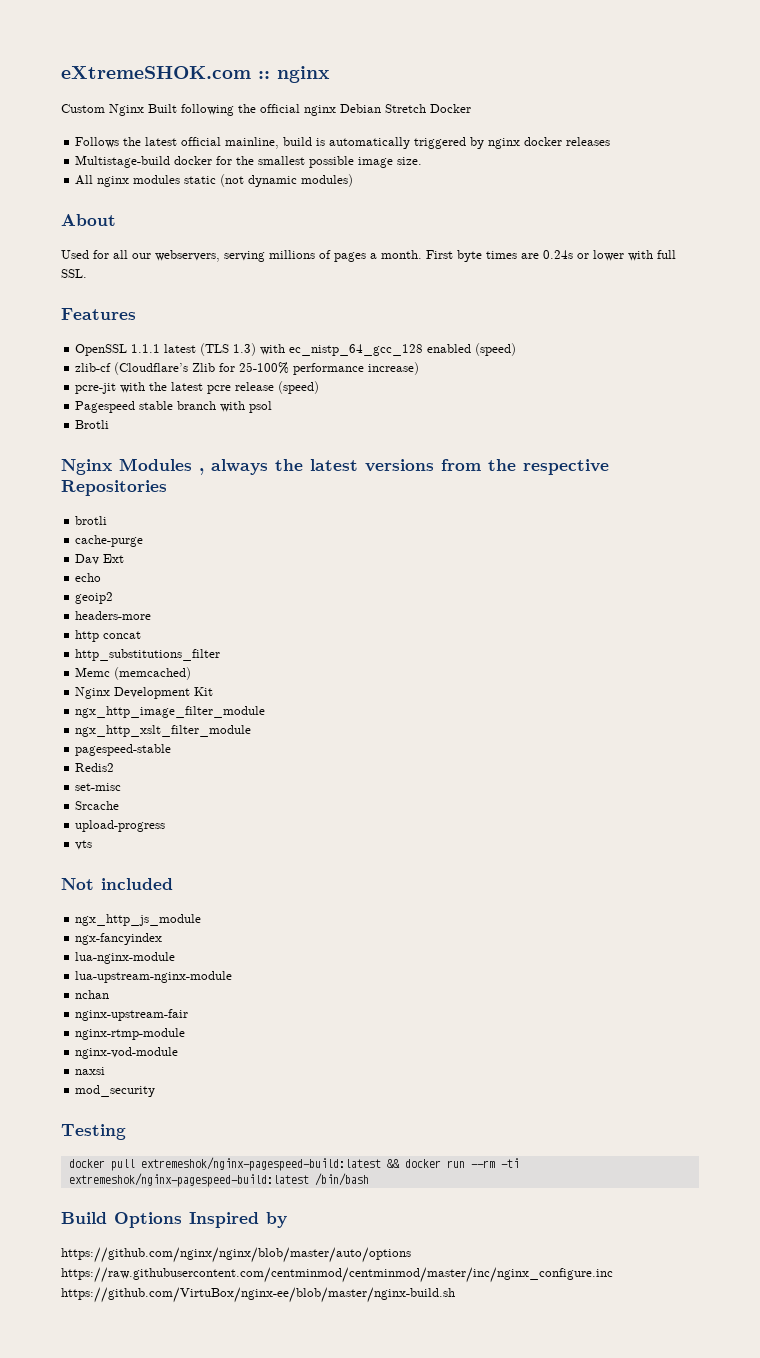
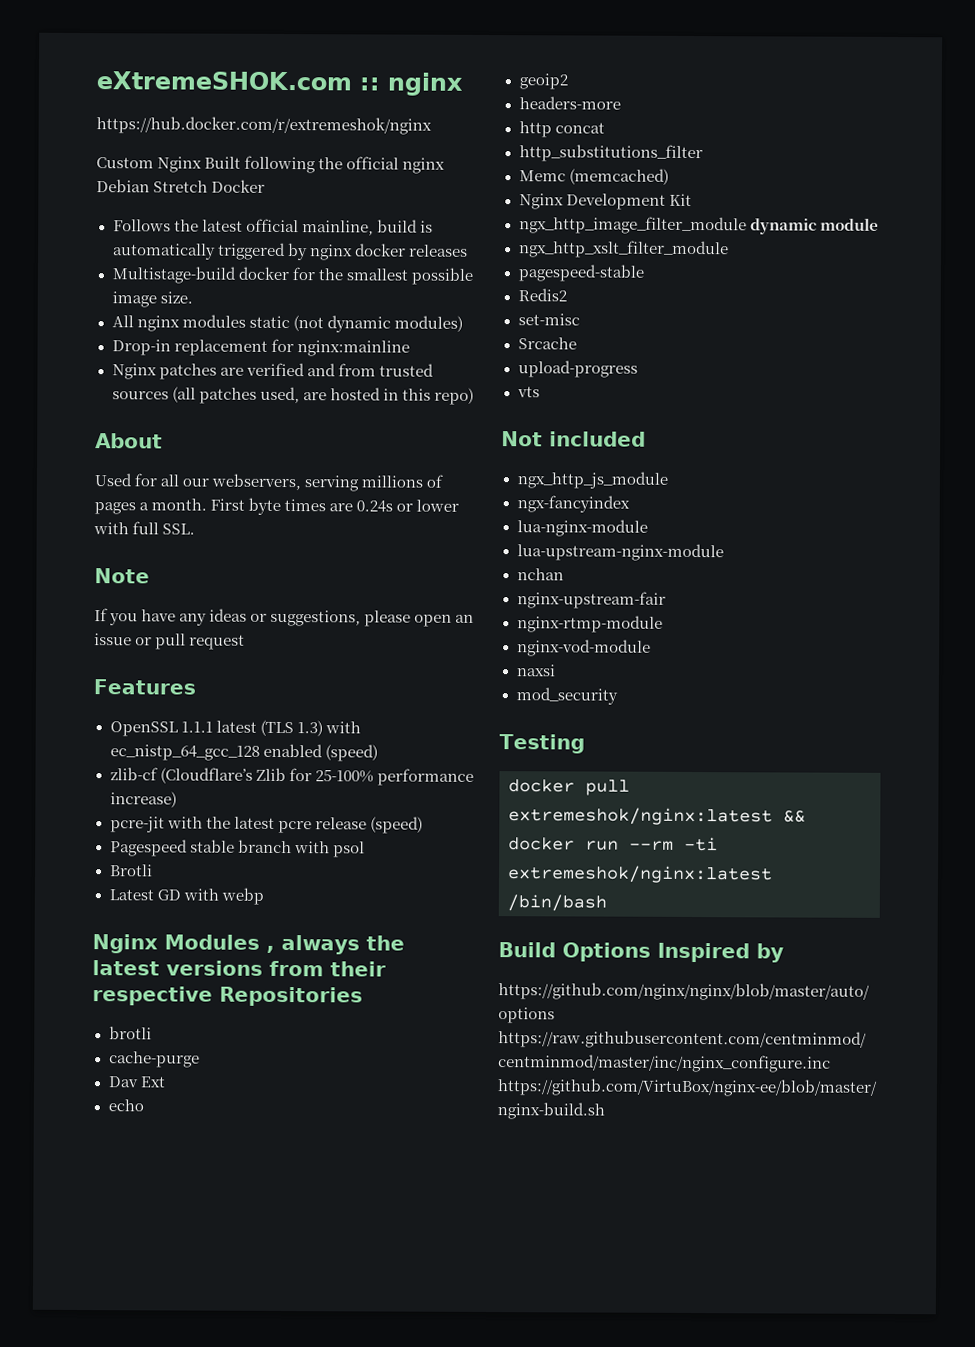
+ https://hub.docker.com/r/extremeshok/nginx
+ Drop-in replacement for nginx:mainline
+ Nginx patches are verified and from trusted sources (all patches used, are hosted in this repo)
+ Note
+ If you have any ideas or suggestions, please open an issue or pull request
+ Latest GD with webp
- Nginx Modules , always the latest versions from the respective Repositories
+ Nginx Modules , always the latest versions from their respective Repositories
- ngx_http_image_filter_module
+ ngx_http_image_filter_module dynamic module
- docker pull extremeshok/nginx-pagespeed-build:latest && docker run --rm -ti extremeshok/nginx-pagespeed-build:latest /bin/bash
+ docker pull extremeshok/nginx:latest && docker run --rm -ti extremeshok/nginx:latest /bin/bash

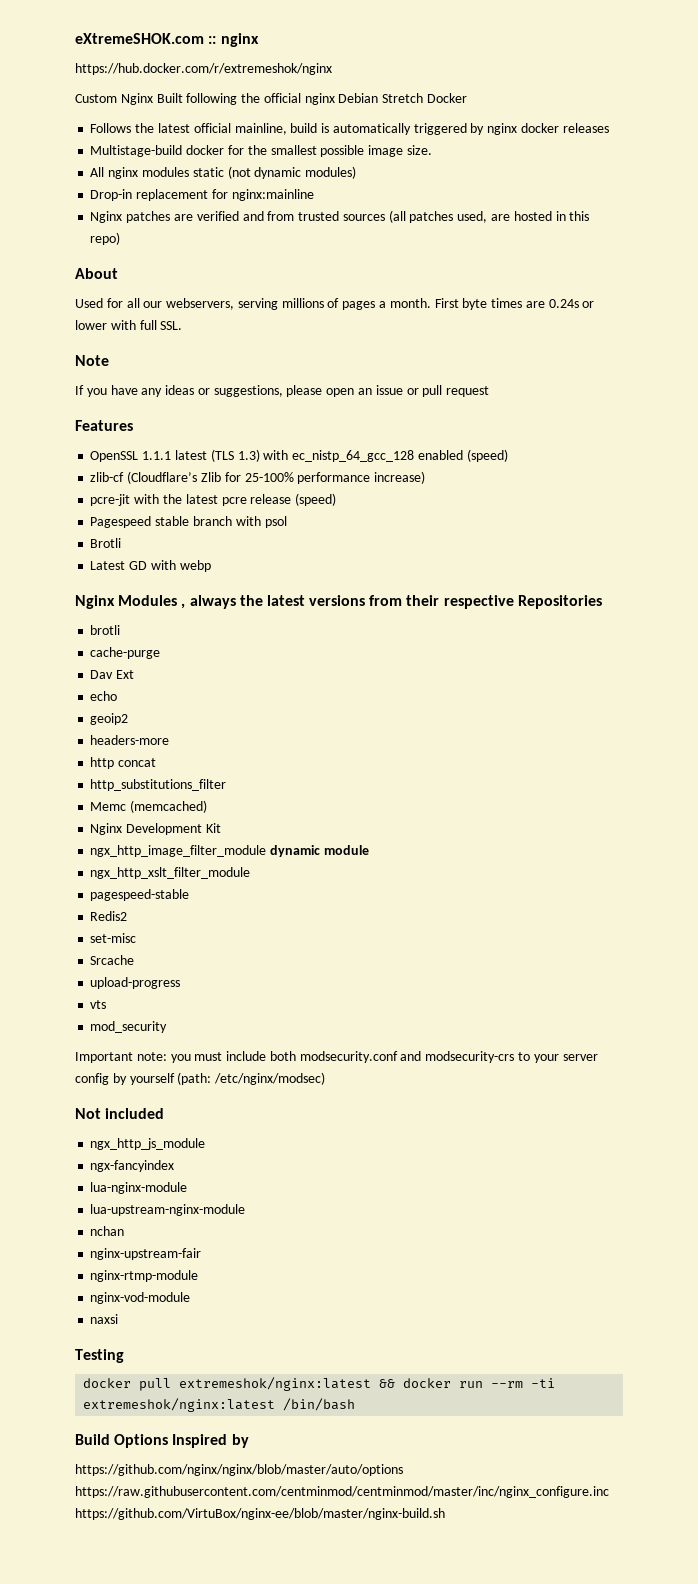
+ mod_security
+ Important note: you must include both modsecurity.conf and modsecurity-crs to your server config by yourself (path: /etc/nginx/modsec)
- mod_security

